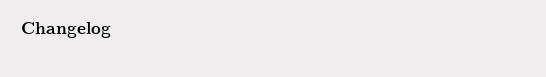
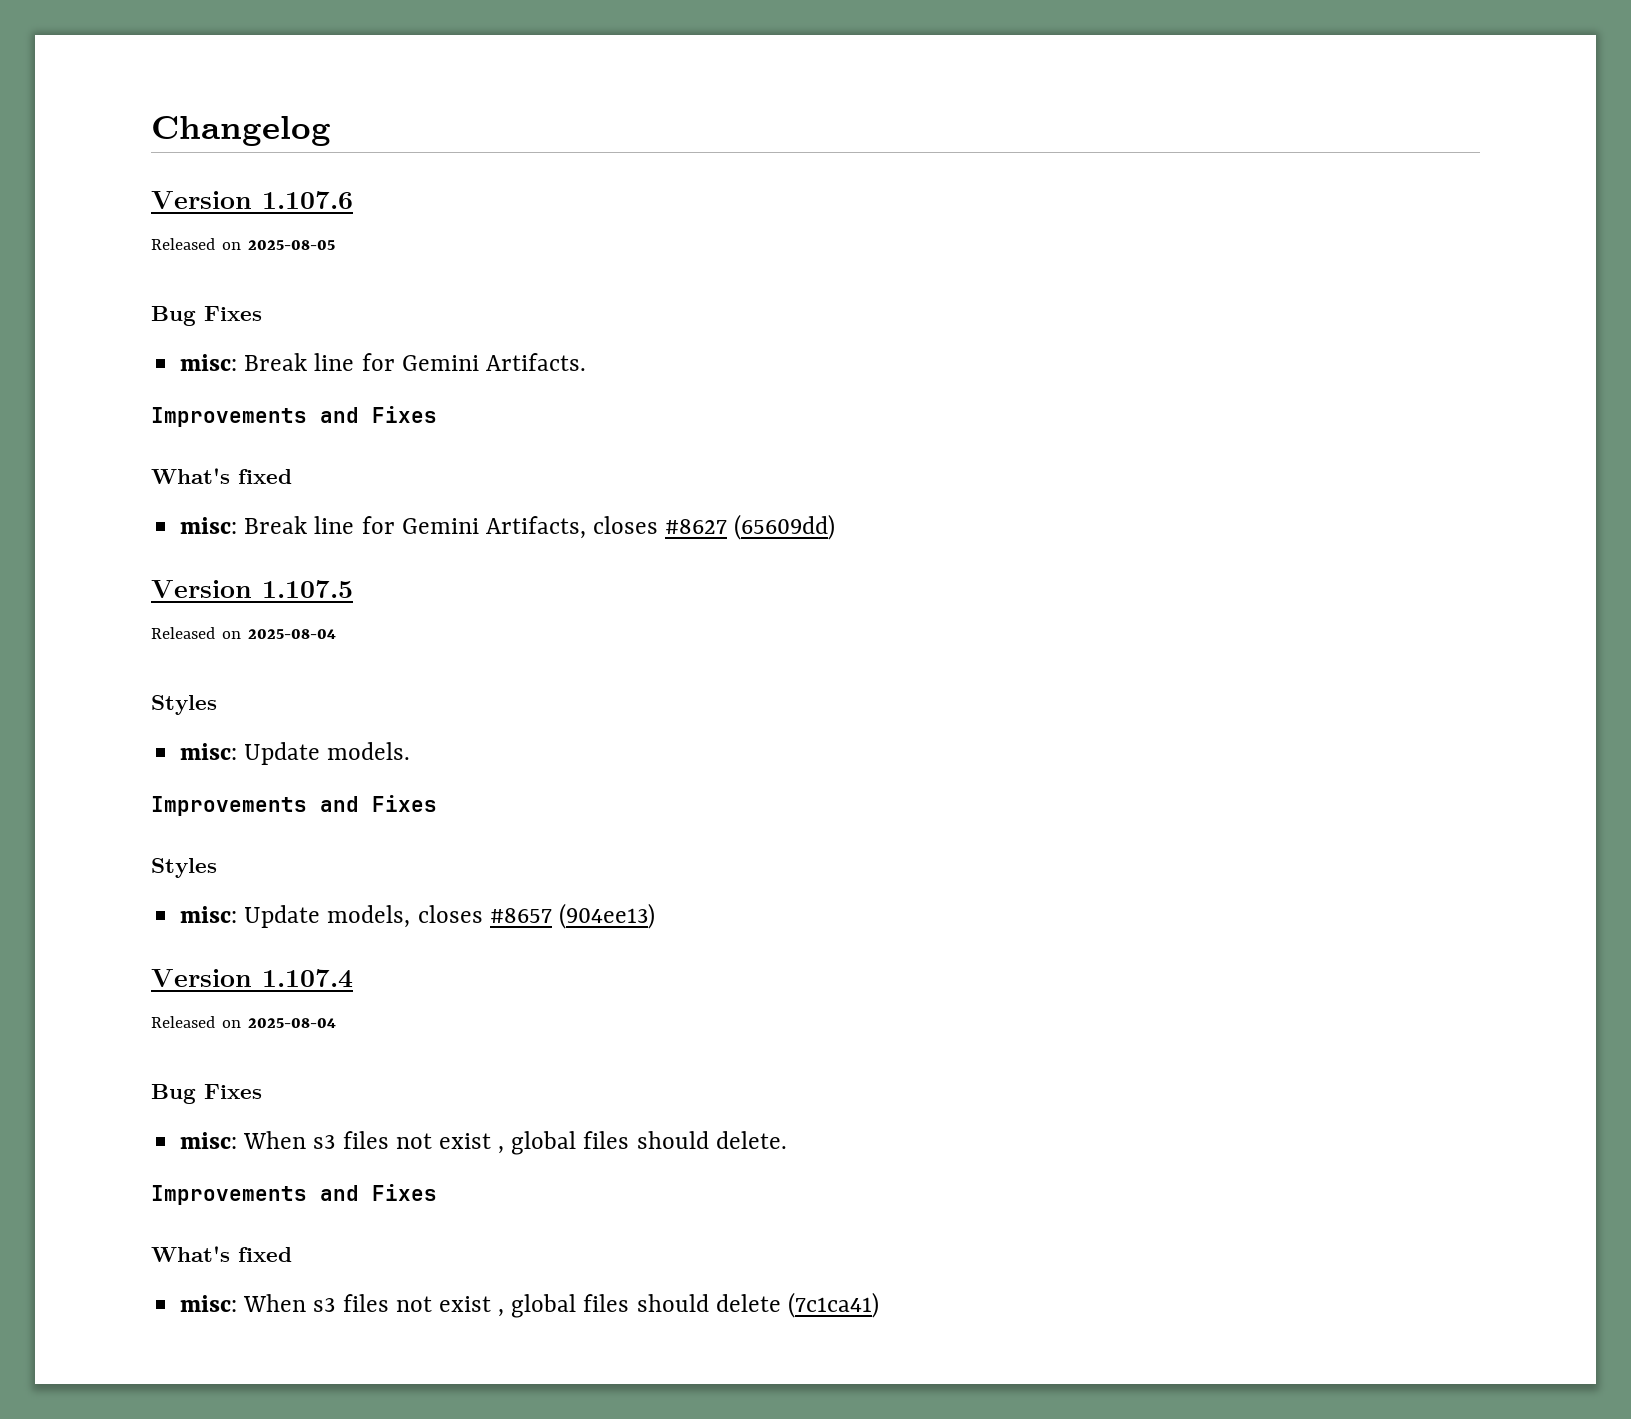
+ Version 1.107.6
+ Released on 2025-08-05
+ Bug Fixes
+ misc: Break line for Gemini Artifacts.
+ Improvements and Fixes
+ What's fixed
+ misc: Break line for Gemini Artifacts, closes #8627 (65609dd)
+ Version 1.107.5
+ Released on 2025-08-04
+ Styles
+ misc: Update models.
+ Improvements and Fixes
+ Styles
+ misc: Update models, closes #8657 (904ee13)
+ Version 1.107.4
+ Released on 2025-08-04
+ Bug Fixes
+ misc: When s3 files not exist , global files should delete.
+ Improvements and Fixes
+ What's fixed
+ misc: When s3 files not exist , global files should delete (7c1ca41)

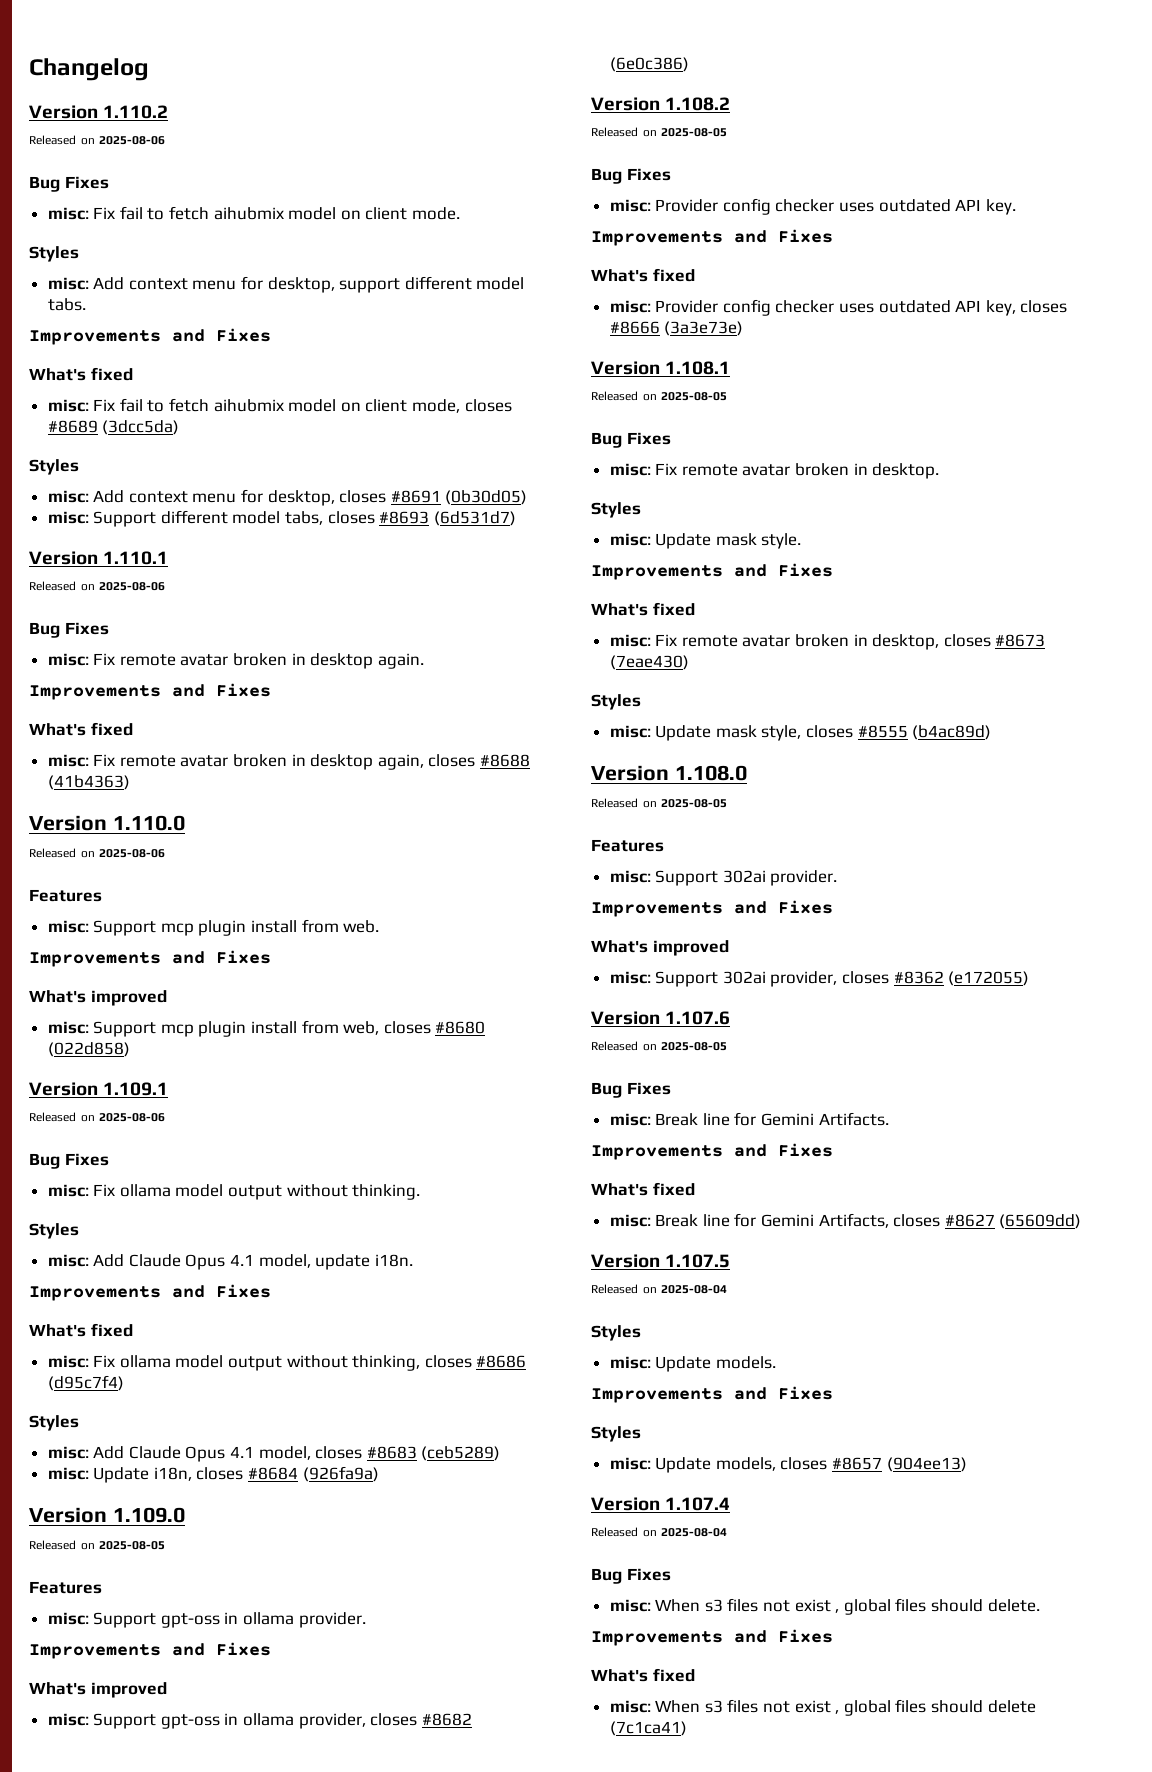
+ Version 1.110.2
+ Released on 2025-08-06
+ Bug Fixes
+ misc: Fix fail to fetch aihubmix model on client mode.
+ Styles
+ misc: Add context menu for desktop, support different model tabs.
+ Improvements and Fixes
+ What's fixed
+ misc: Fix fail to fetch aihubmix model on client mode, closes #8689 (3dcc5da)
+ Styles
+ misc: Add context menu for desktop, closes #8691 (0b30d05)
+ misc: Support different model tabs, closes #8693 (6d531d7)
+ Version 1.110.1
+ Released on 2025-08-06
+ Bug Fixes
+ misc: Fix remote avatar broken in desktop again.
+ Improvements and Fixes
+ What's fixed
+ misc: Fix remote avatar broken in desktop again, closes #8688 (41b4363)
+ Version 1.110.0
+ Released on 2025-08-06
+ Features
+ misc: Support mcp plugin install from web.
+ Improvements and Fixes
+ What's improved
+ misc: Support mcp plugin install from web, closes #8680 (022d858)
+ Version 1.109.1
+ Released on 2025-08-06
+ Bug Fixes
+ misc: Fix ollama model output without thinking.
+ Styles
+ misc: Add Claude Opus 4.1 model, update i18n.
+ Improvements and Fixes
+ What's fixed
+ misc: Fix ollama model output without thinking, closes #8686 (d95c7f4)
+ Styles
+ misc: Add Claude Opus 4.1 model, closes #8683 (ceb5289)
+ misc: Update i18n, closes #8684 (926fa9a)
+ Version 1.109.0
+ Released on 2025-08-05
+ Features
+ misc: Support gpt-oss in ollama provider.
+ Improvements and Fixes
+ What's improved
+ misc: Support gpt-oss in ollama provider, closes #8682 (6e0c386)
+ Version 1.108.2
+ Released on 2025-08-05
+ Bug Fixes
+ misc: Provider config checker uses outdated API key.
+ Improvements and Fixes
+ What's fixed
+ misc: Provider config checker uses outdated API key, closes #8666 (3a3e73e)
+ Version 1.108.1
+ Released on 2025-08-05
+ Bug Fixes
+ misc: Fix remote avatar broken in desktop.
+ Styles
+ misc: Update mask style.
+ Improvements and Fixes
+ What's fixed
+ misc: Fix remote avatar broken in desktop, closes #8673 (7eae430)
+ Styles
+ misc: Update mask style, closes #8555 (b4ac89d)
+ Version 1.108.0
+ Released on 2025-08-05
+ Features
+ misc: Support 302ai provider.
+ Improvements and Fixes
+ What's improved
+ misc: Support 302ai provider, closes #8362 (e172055)

